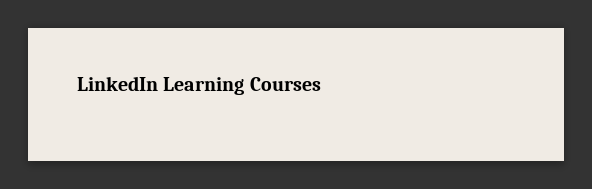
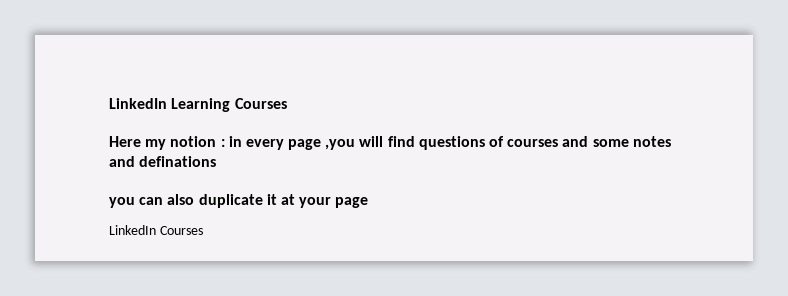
+ Here my notion : in every page ,you will find questions of courses and some notes and definations
+ you can also duplicate it at your page
+ LinkedIn Courses

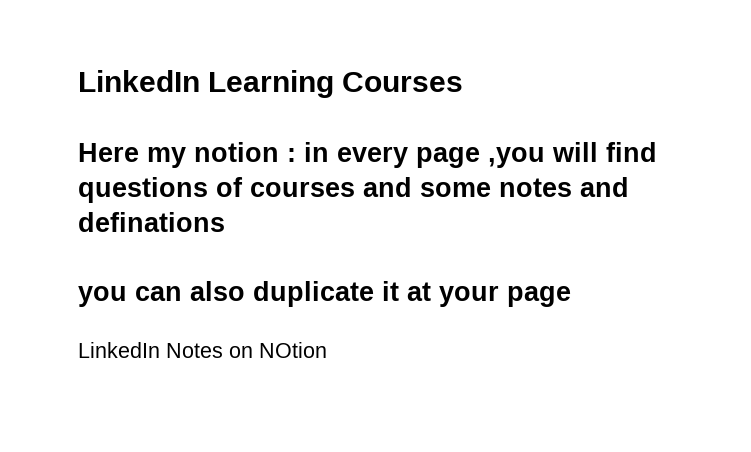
- LinkedIn Courses
+ LinkedIn Notes on NOtion

